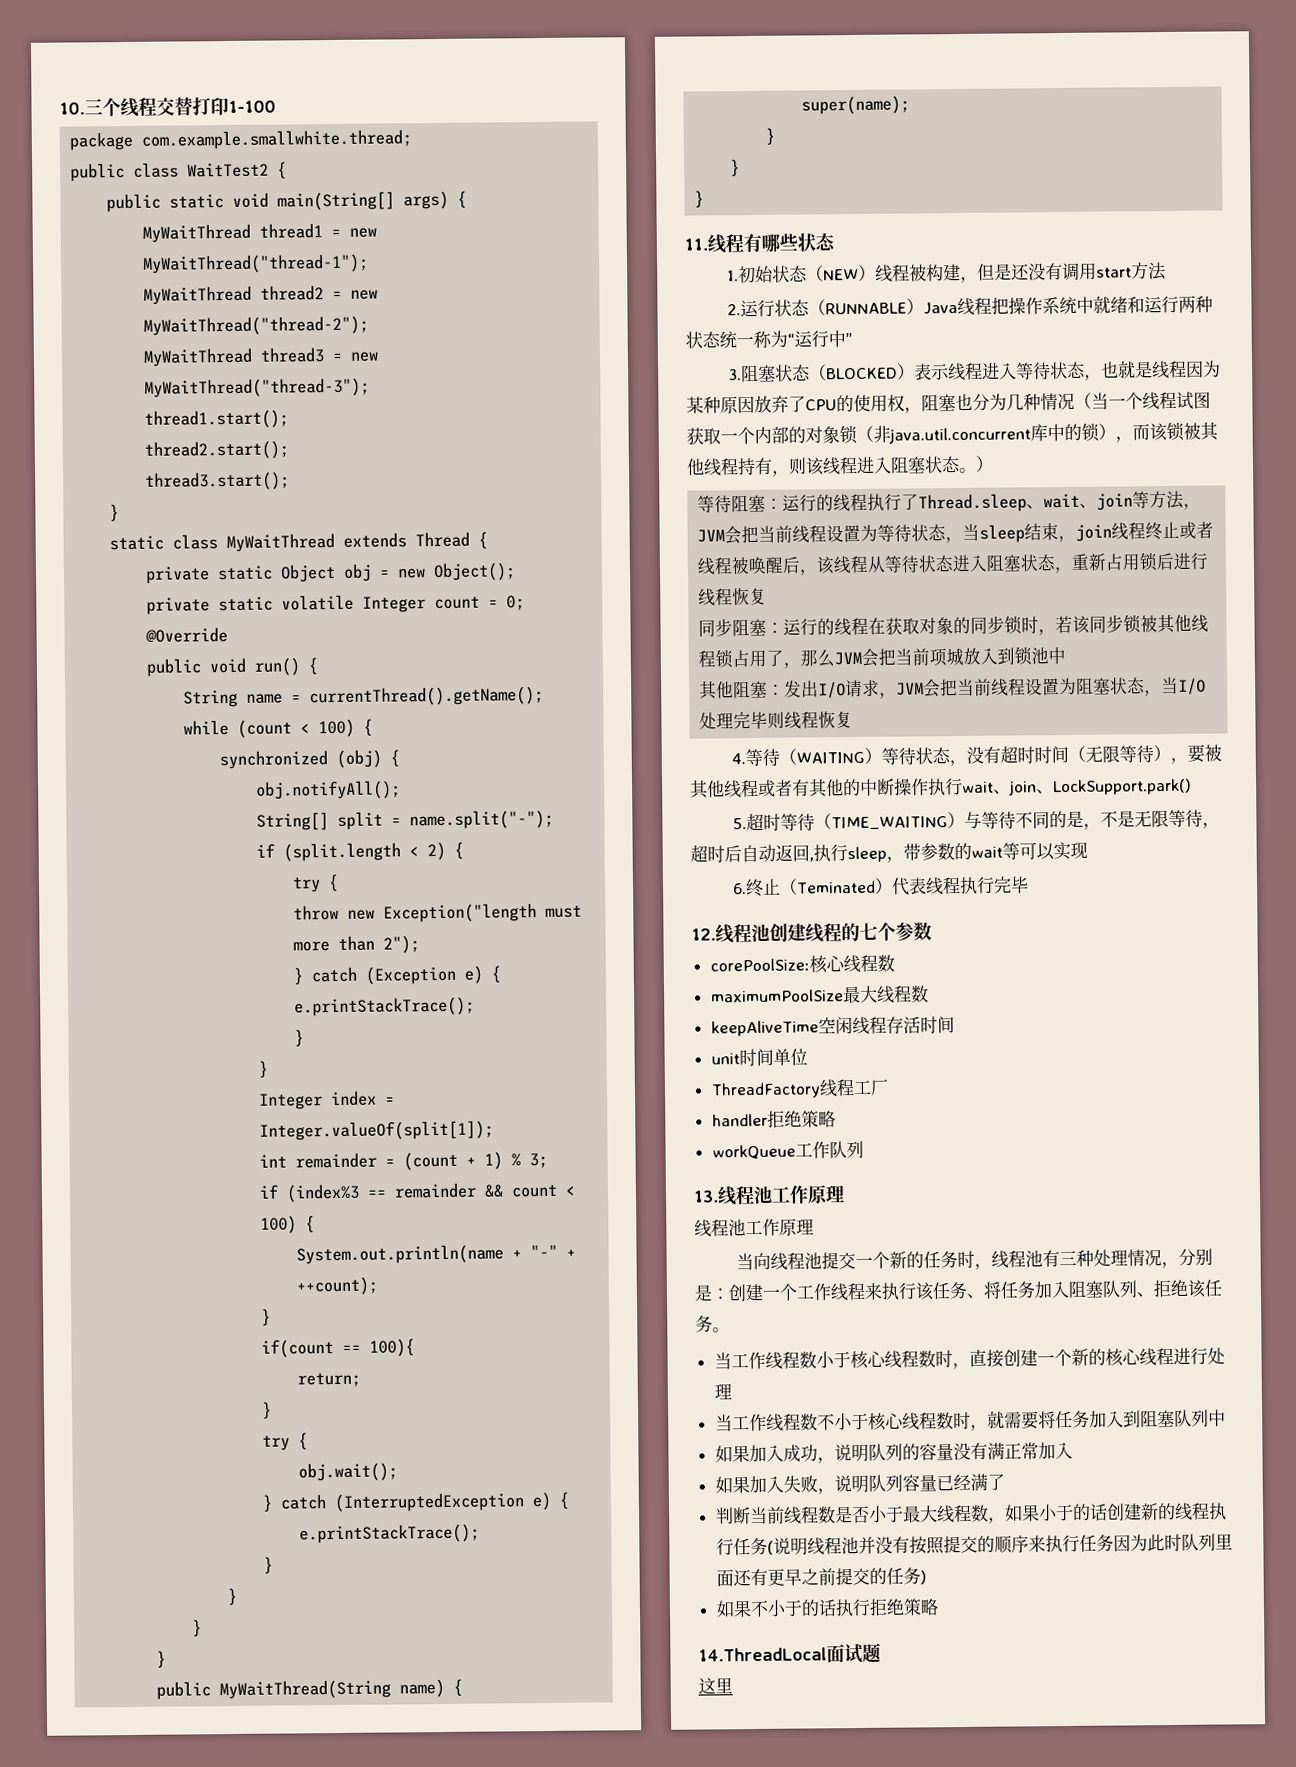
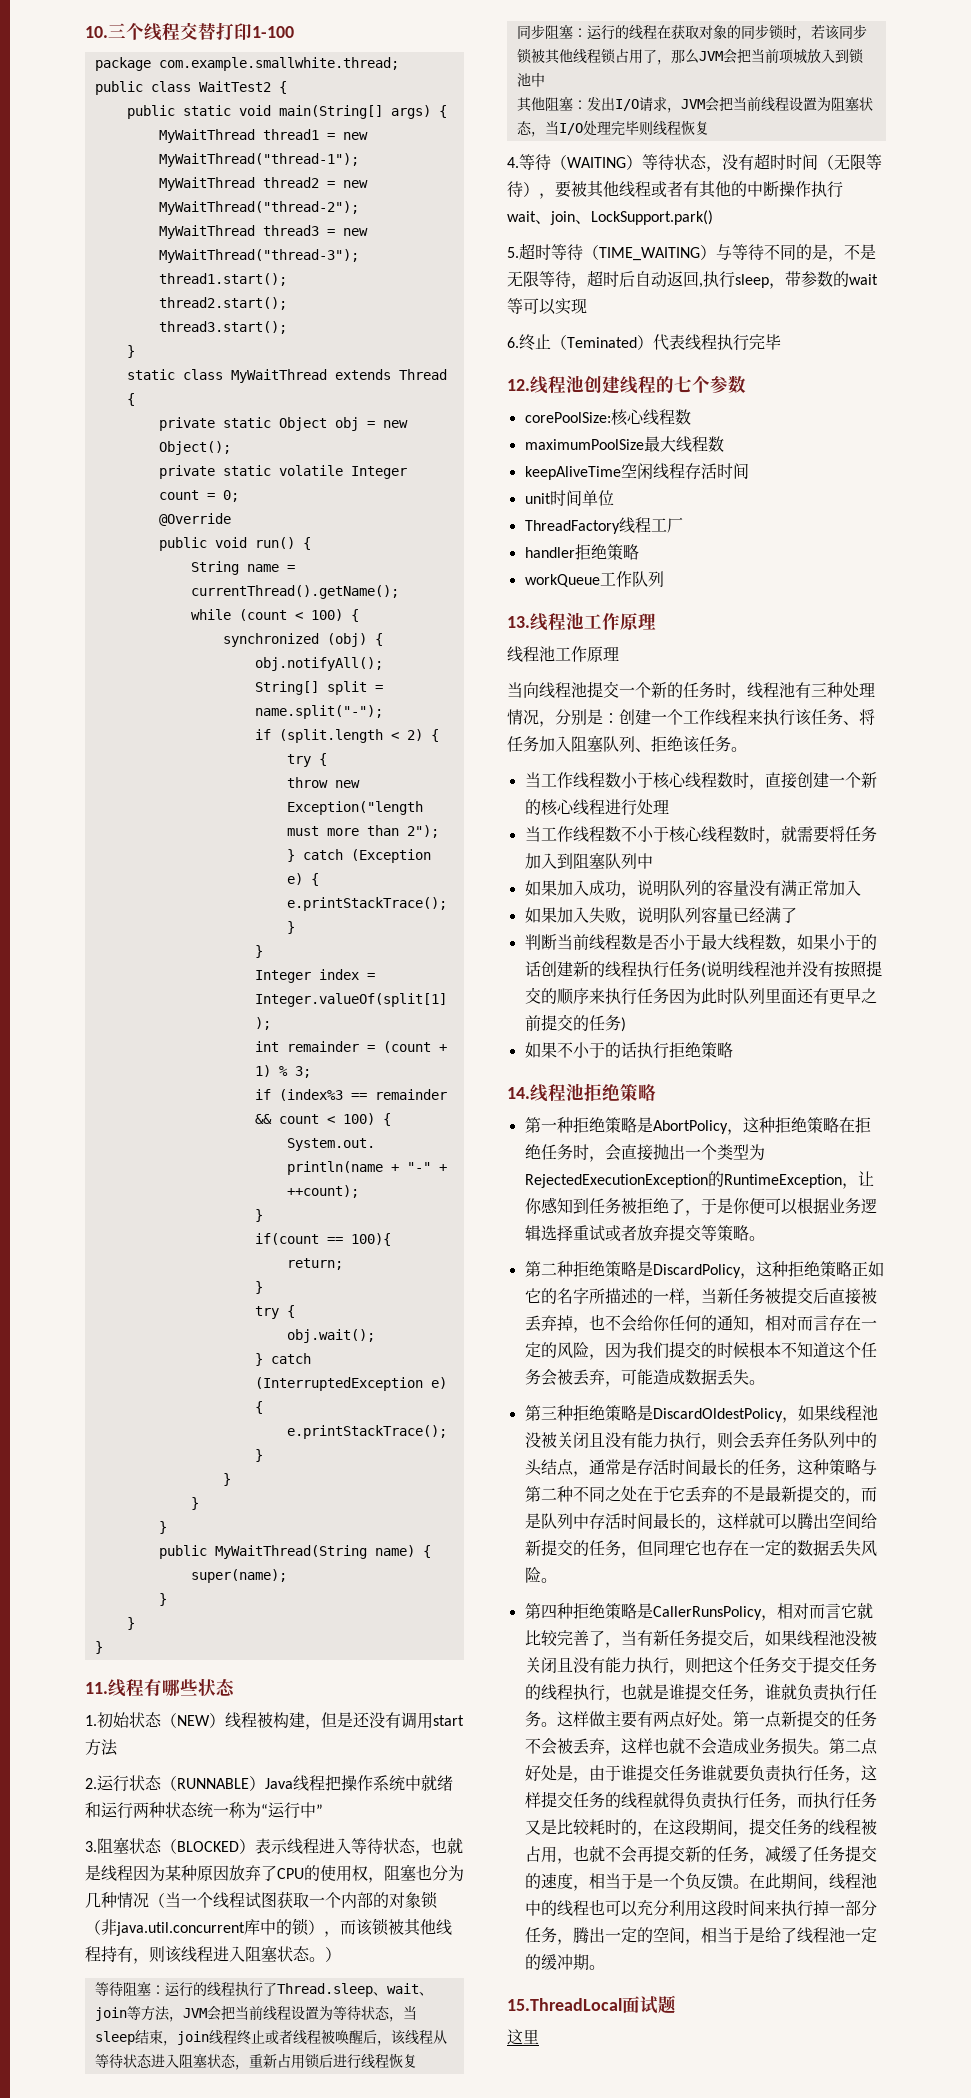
- 14.ThreadLocal面试题
+ 14.线程池拒绝策略
+ 第一种拒绝策略是AbortPolicy，这种拒绝策略在拒绝任务时，会直接抛出一个类型为RejectedExecutionException的RuntimeException，让你感知到任务被拒绝了，于是你便可以根据业务逻辑选择重试或者放弃提交等策略。
+ 第二种拒绝策略是DiscardPolicy，这种拒绝策略正如它的名字所描述的一样，当新任务被提交后直接被丢弃掉，也不会给你任何的通知，相对而言存在一定的风险，因为我们提交的时候根本不知道这个任务会被丢弃，可能造成数据丢失。
+ 第三种拒绝策略是DiscardOldestPolicy，如果线程池没被关闭且没有能力执行，则会丢弃任务队列中的头结点，通常是存活时间最长的任务，这种策略与第二种不同之处在于它丢弃的不是最新提交的，而是队列中存活时间最长的，这样就可以腾出空间给新提交的任务，但同理它也存在一定的数据丢失风险。
+ 第四种拒绝策略是CallerRunsPolicy，相对而言它就比较完善了，当有新任务提交后，如果线程池没被关闭且没有能力执行，则把这个任务交于提交任务的线程执行，也就是谁提交任务，谁就负责执行任务。这样做主要有两点好处。第一点新提交的任务不会被丢弃，这样也就不会造成业务损失。第二点好处是，由于谁提交任务谁就要负责执行任务，这样提交任务的线程就得负责执行任务，而执行任务又是比较耗时的，在这段期间，提交任务的线程被占用，也就不会再提交新的任务，减缓了任务提交的速度，相当于是一个负反馈。在此期间，线程池中的线程也可以充分利用这段时间来执行掉一部分任务，腾出一定的空间，相当于是给了线程池一定的缓冲期。
+ 15.ThreadLocal面试题

